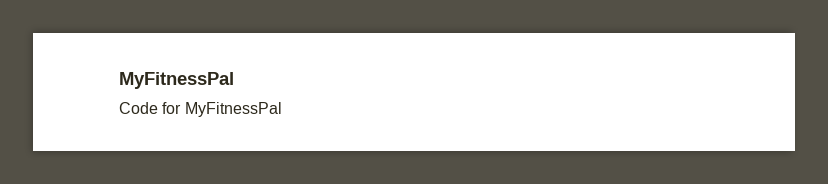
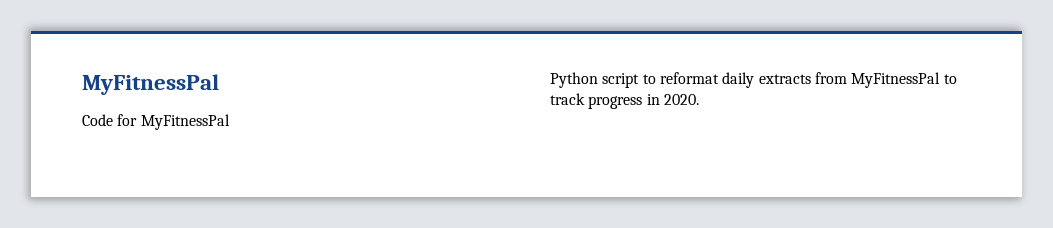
+ Python script to reformat daily extracts from MyFitnessPal to track progress in 2020.

